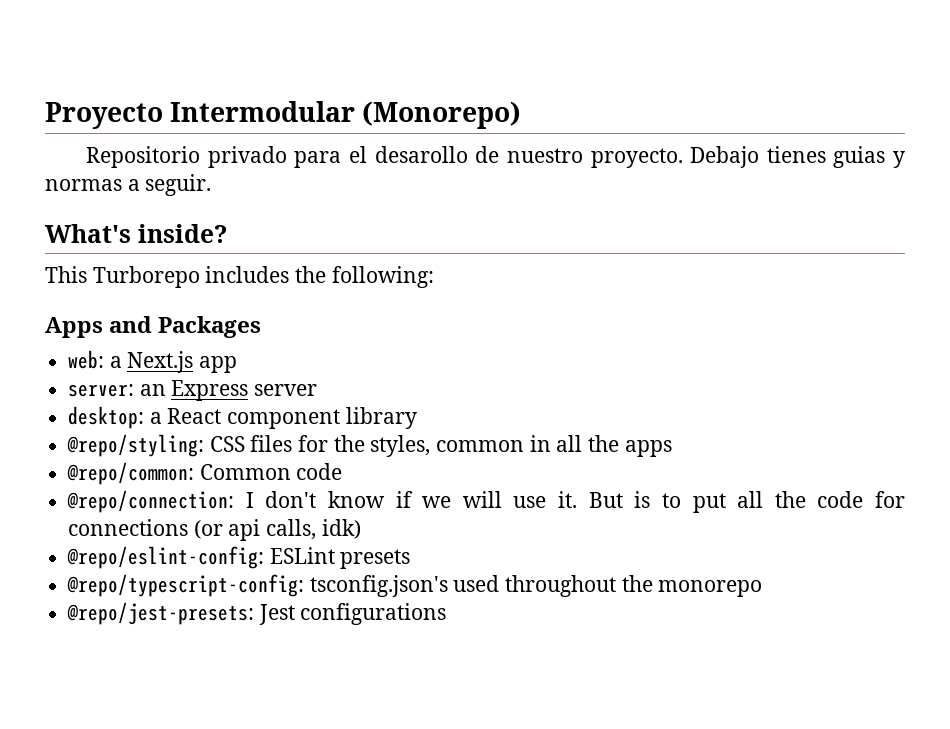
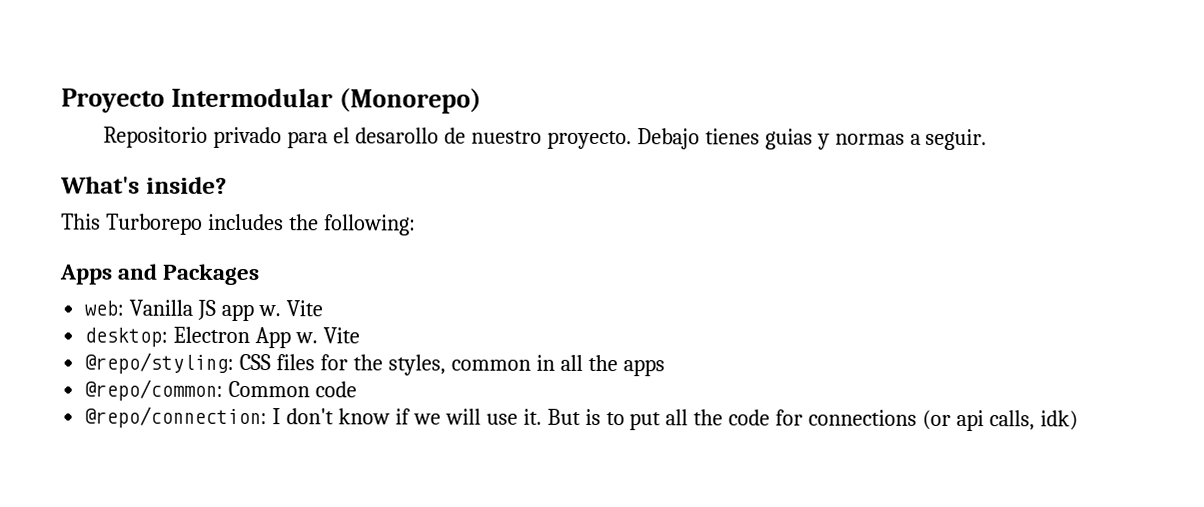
- web: a Next.js app
- server: an Express server
- desktop: a React component library
+ web: Vanilla JS app w. Vite
+ desktop: Electron App w. Vite
- @repo/eslint-config: ESLint presets
- @repo/typescript-config: tsconfig.json's used throughout the monorepo
- @repo/jest-presets: Jest configurations

